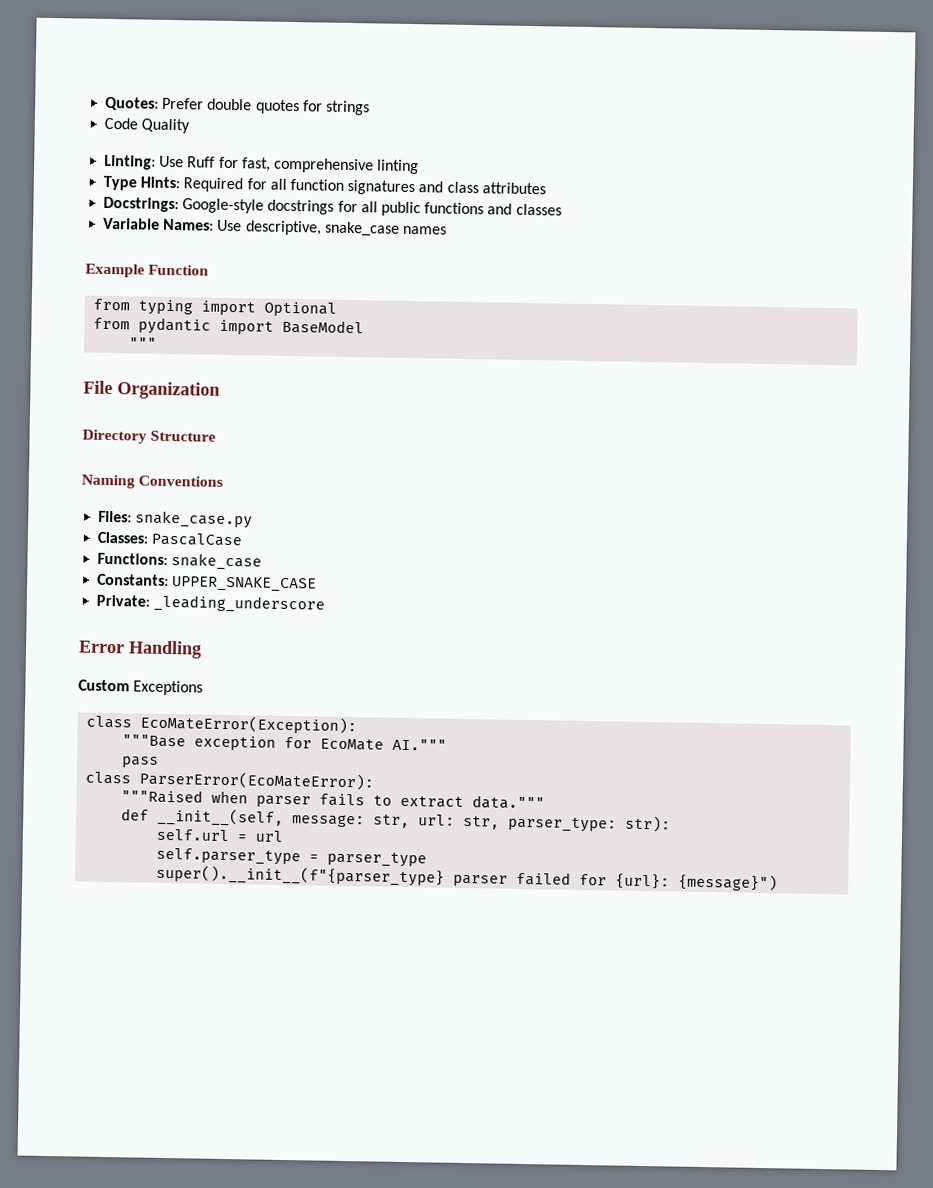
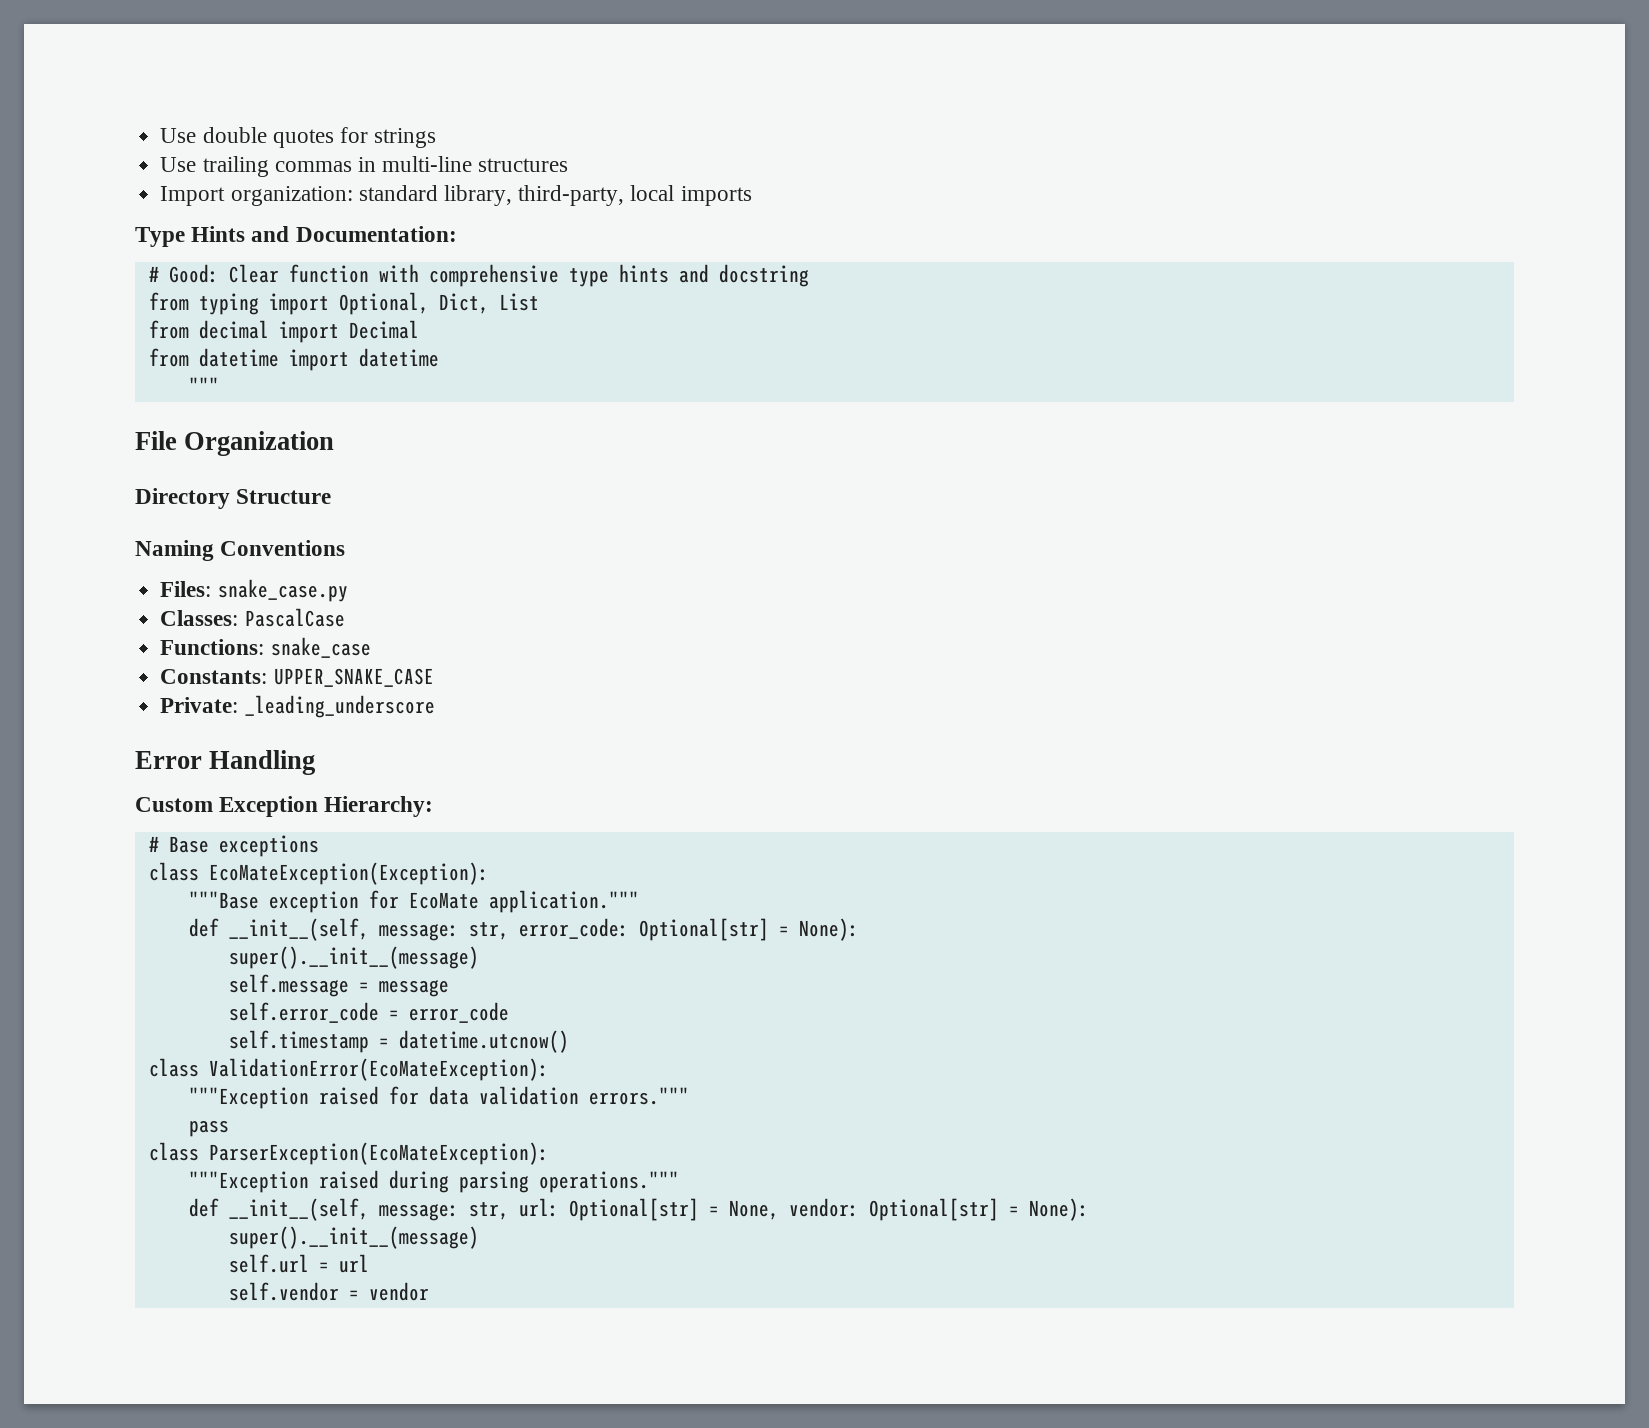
- Quotes: Prefer double quotes for strings
+ Use double quotes for strings
- Code Quality
- Linting: Use Ruff for fast, comprehensive linting
- Type Hints: Required for all function signatures and class attributes
- Docstrings: Google-style docstrings for all public functions and classes
- Variable Names: Use descriptive, snake_case names
- Example Function
- from typing import Optional
- from pydantic import BaseModel
+ Use trailing commas in multi-line structures
+ Import organization: standard library, third-party, local imports
+ Type Hints and Documentation:
+ # Good: Clear function with comprehensive type hints and docstring
+ from typing import Optional, Dict, List
+ from decimal import Decimal
+ from datetime import datetime
- Custom Exceptions
- class EcoMateError(Exception):
+ Custom Exception Hierarchy:
+ # Base exceptions
+ class EcoMateException(Exception):
- """Base exception for EcoMate AI."""
+ """Base exception for EcoMate application."""
+ def __init__(self, message: str, error_code: Optional[str] = None):
+ super().__init__(message)
+ self.message = message
+ self.error_code = error_code
+ self.timestamp = datetime.utcnow()
+ class ValidationError(EcoMateException):
+ """Exception raised for data validation errors."""
  pass
- class ParserError(EcoMateError):
- """Raised when parser fails to extract data."""
+ class ParserException(EcoMateException):
+ """Exception raised during parsing operations."""
- def __init__(self, message: str, url: str, parser_type: str):
+ def __init__(self, message: str, url: Optional[str] = None, vendor: Optional[str] = None):
+ super().__init__(message)
  self.url = url
- self.parser_type = parser_type
- super().__init__(f"{parser_type} parser failed for {url}: {message}")
+ self.vendor = vendor

